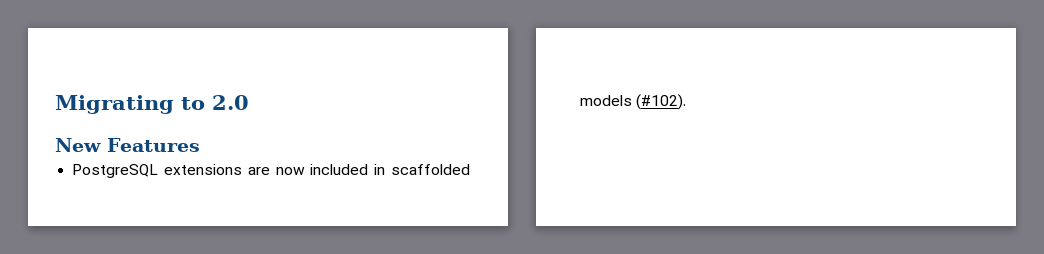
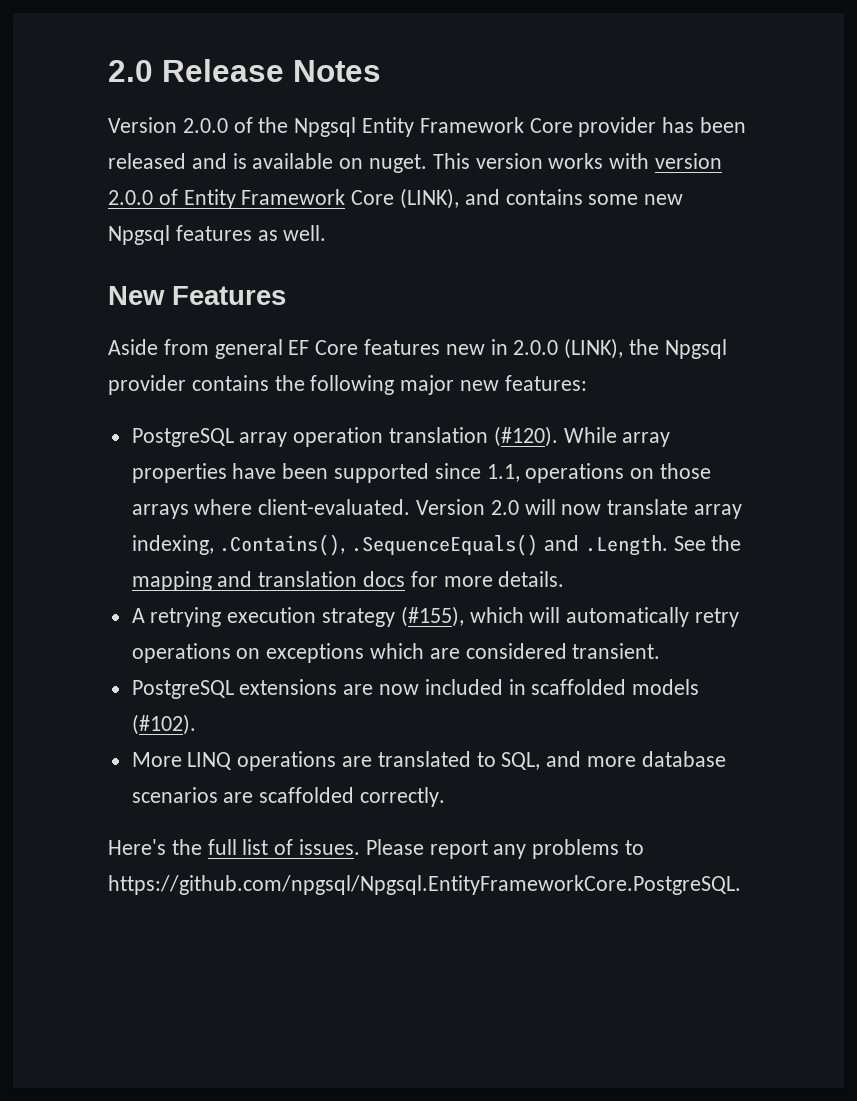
- Migrating to 2.0
+ 2.0 Release Notes
+ Version 2.0.0 of the Npgsql Entity Framework Core provider has been released and is available on nuget. This version works with version 2.0.0 of Entity Framework Core (LINK), and contains some new Npgsql features as well.
  New Features
+ Aside from general EF Core features new in 2.0.0 (LINK), the Npgsql provider contains the following major new features:
+ PostgreSQL array operation translation (#120). While array properties have been supported since 1.1, operations on those arrays where client-evaluated. Version 2.0 will now translate array indexing, .Contains(), .SequenceEquals() and .Length. See the mapping and translation docs for more details.
+ A retrying execution strategy (#155), which will automatically retry operations on exceptions which are considered transient.
+ More LINQ operations are translated to SQL, and more database scenarios are scaffolded correctly.
+ Here's the full list of issues. Please report any problems to https://github.com/npgsql/Npgsql.EntityFrameworkCore.PostgreSQL.

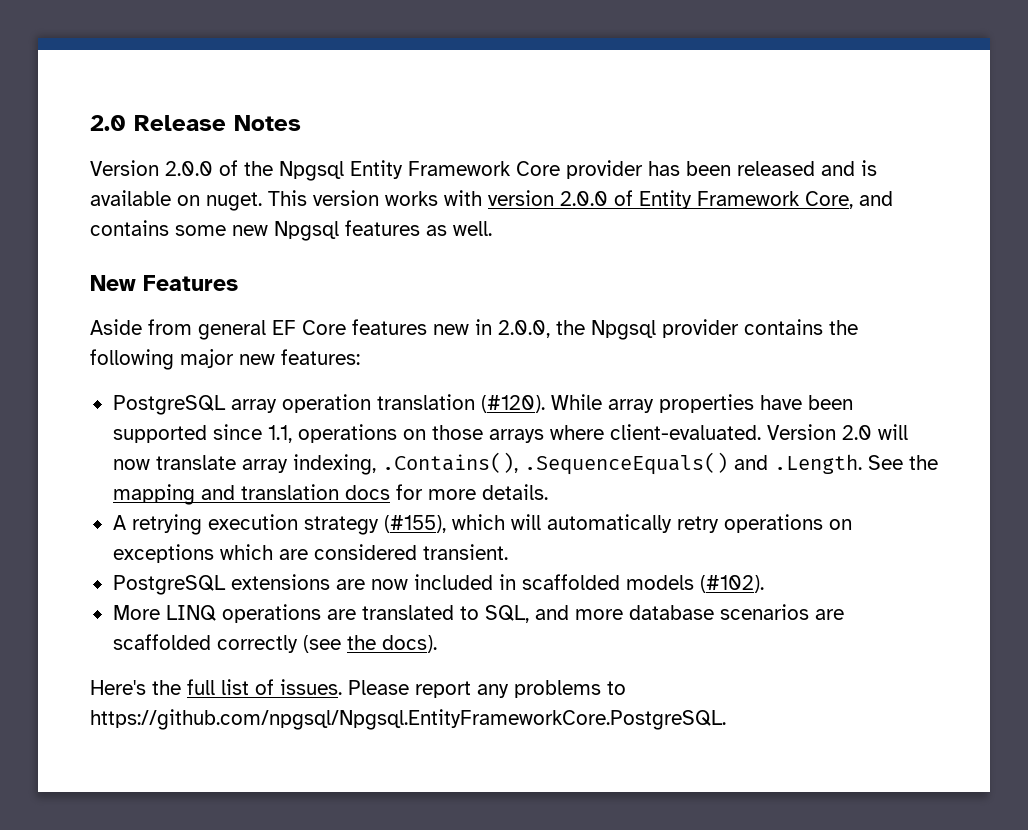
- This version works with version 2.0.0 of Entity Framework Core (LINK), and contains some new Npgsql features as well.
+ This version works with version 2.0.0 of Entity Framework Core, and contains some new Npgsql features as well.
- Aside from general EF Core features new in 2.0.0 (LINK), the Npgsql provider contains the following major new features:
+ Aside from general EF Core features new in 2.0.0, the Npgsql provider contains the following major new features:
- More LINQ operations are translated to SQL, and more database scenarios are scaffolded correctly.
+ More LINQ operations are translated to SQL, and more database scenarios are scaffolded correctly (see the docs).

